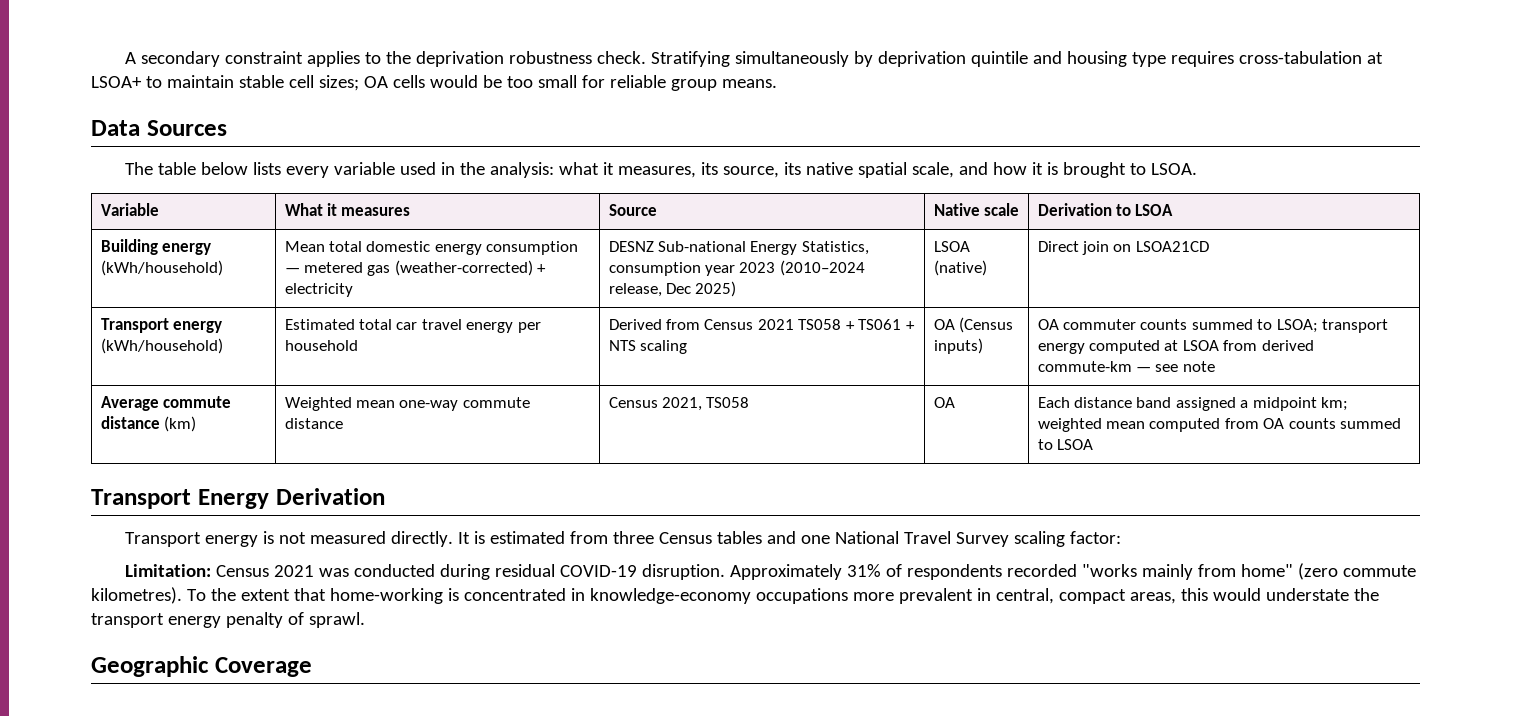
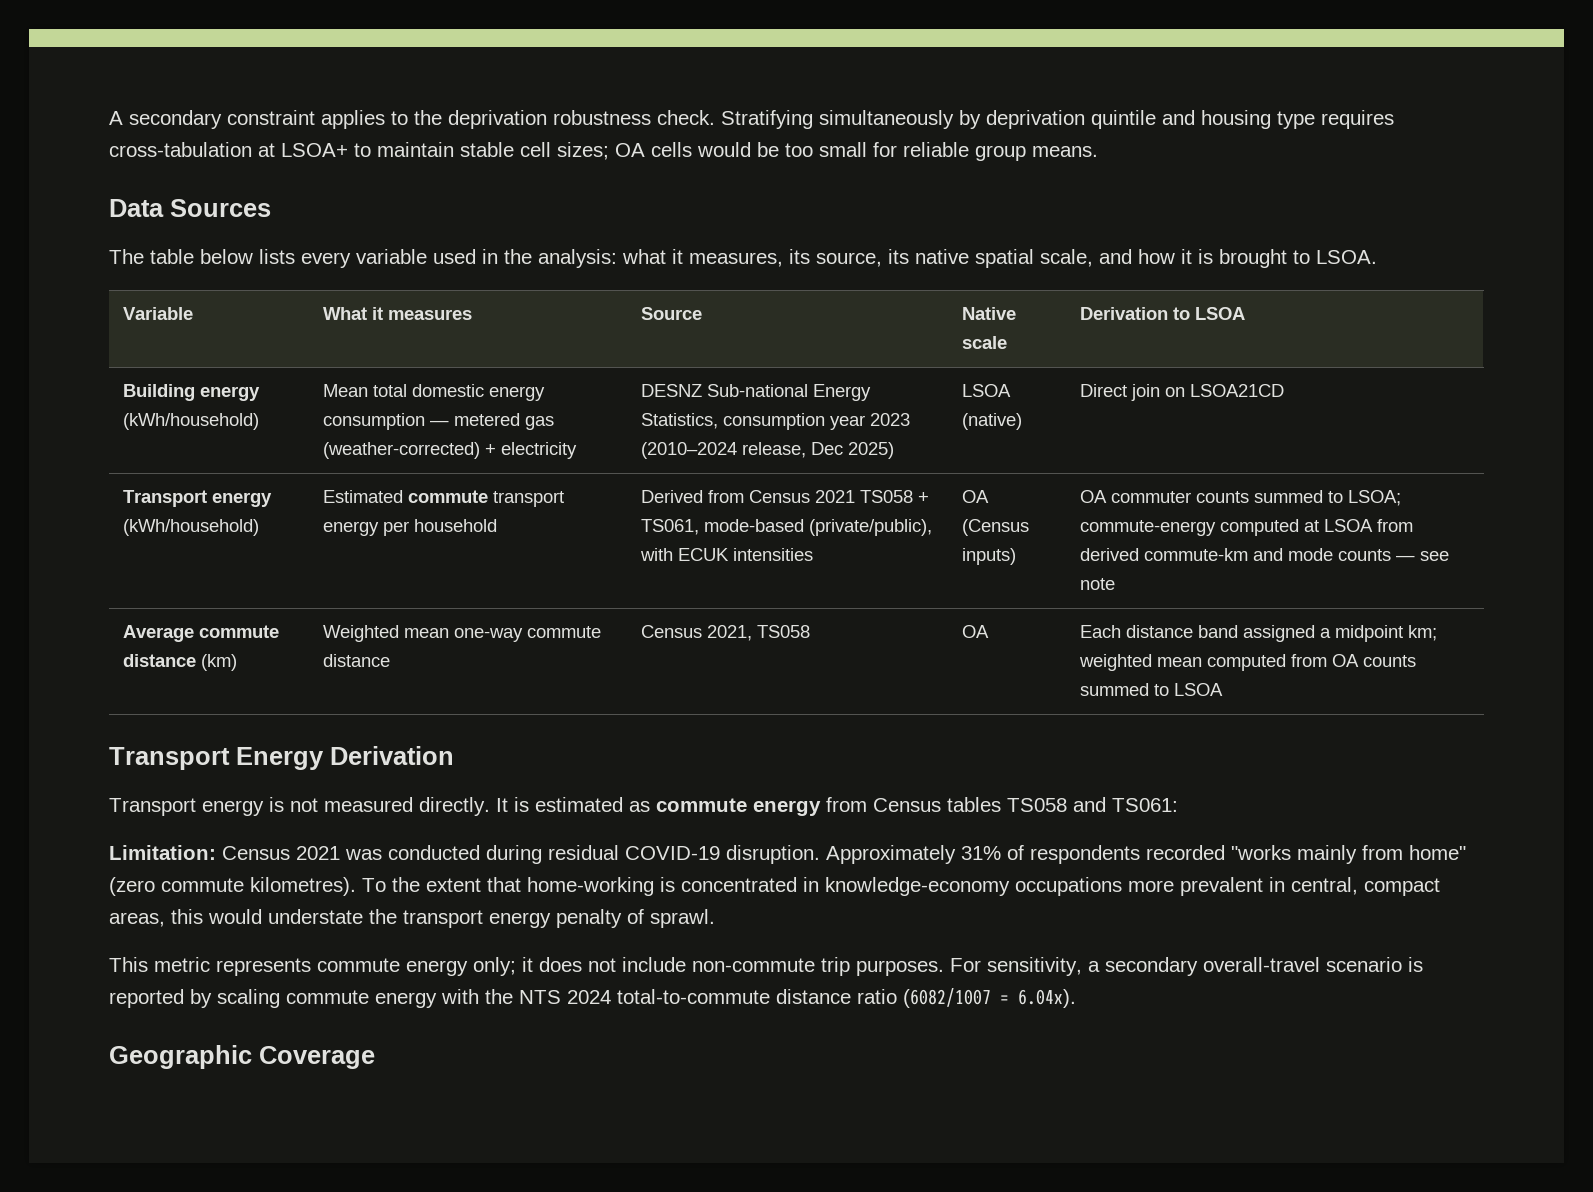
- Estimated total car travel energy per household
+ Estimated commute transport energy per household
- Derived from Census 2021 TS058 + TS061 + NTS scaling
+ Derived from Census 2021 TS058 + TS061, mode-based (private/public), with ECUK intensities
- OA commuter counts summed to LSOA; transport energy computed at LSOA from derived commute-km — see note
+ OA commuter counts summed to LSOA; commute-energy computed at LSOA from derived commute-km and mode counts — see note
- It is estimated from three Census tables and one National Travel Survey scaling factor:
+ It is estimated as commute energy from Census tables TS058 and TS061:
+ This metric represents commute energy only; it does not include non-commute trip purposes. For sensitivity, a secondary overall-travel scenario is reported by scaling commute energy with the NTS 2024 total-to-commute distance ratio (6082/1007 = 6.04x).

